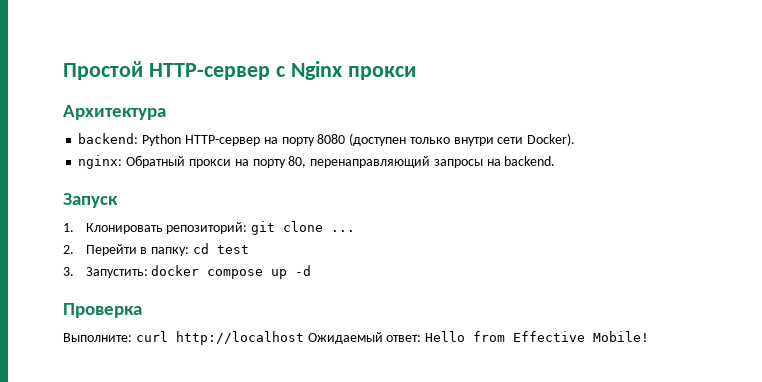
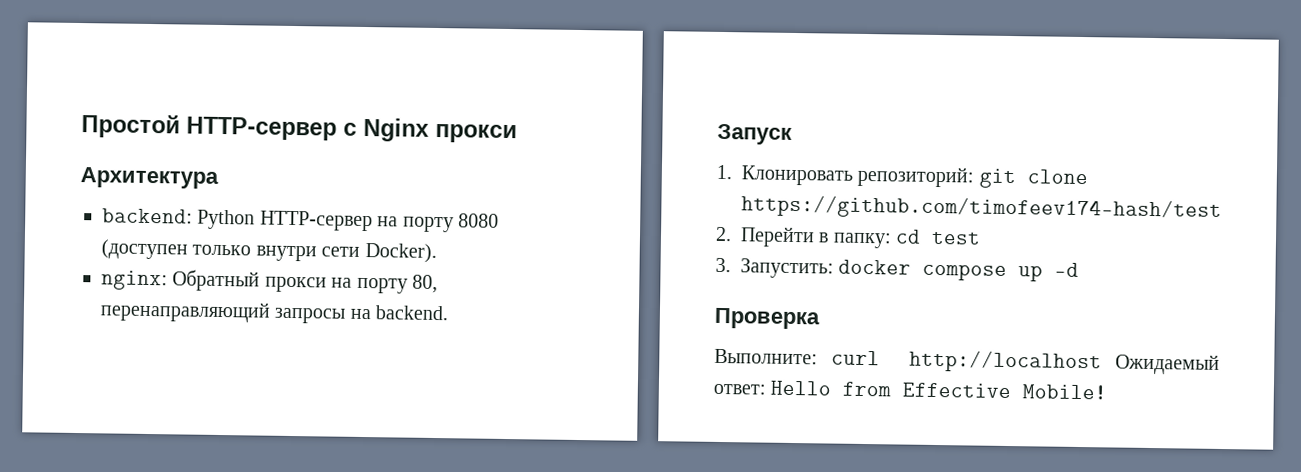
- 1. Клонировать репозиторий: git clone ...
+ 1. Клонировать репозиторий: git clone https://github.com/timofeev174-hash/test

